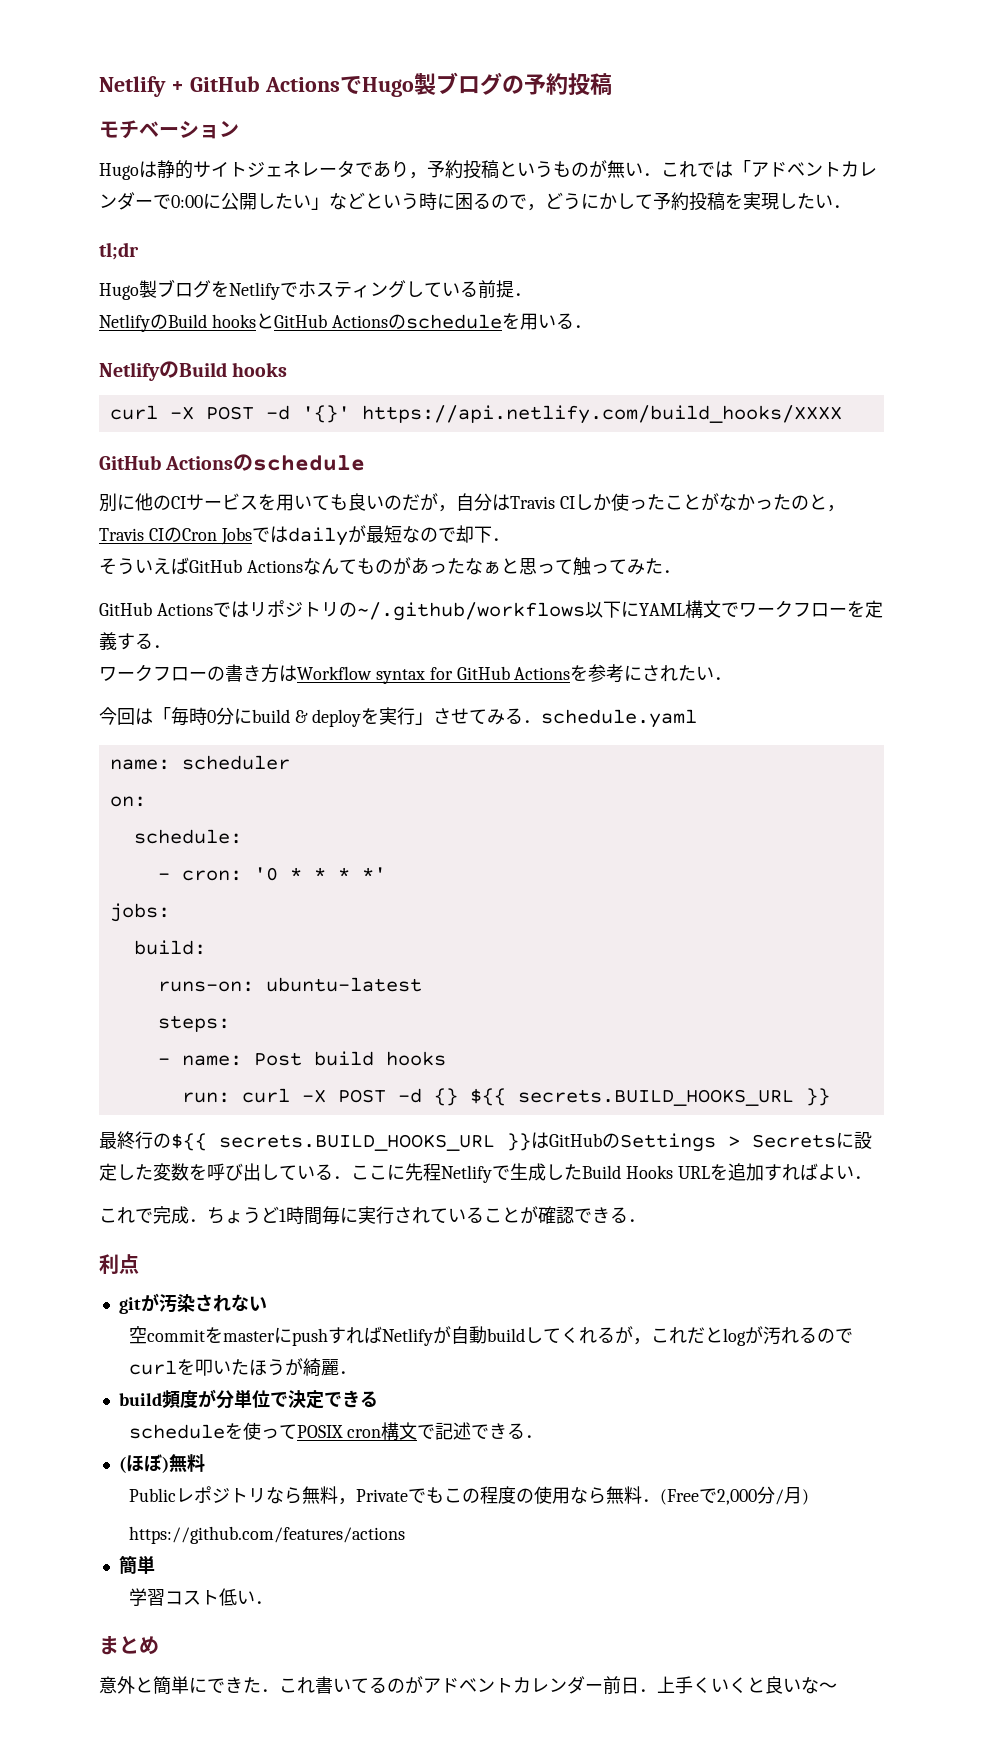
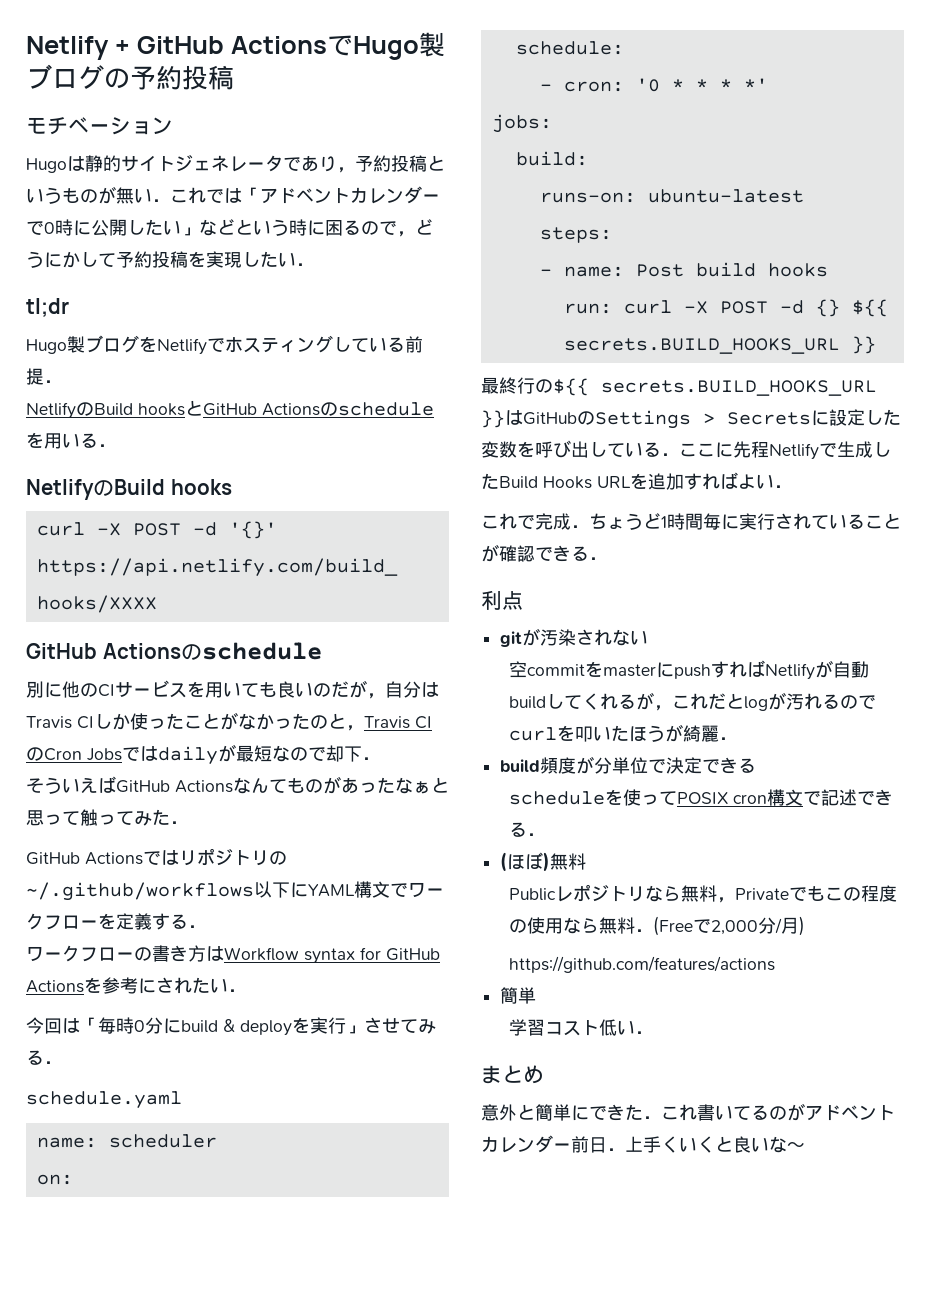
- Hugoは静的サイトジェネレータであり，予約投稿というものが無い．これでは「アドベントカレンダーで0:00に公開したい」などという時に困るので，どうにかして予約投稿を実現したい．
+ Hugoは静的サイトジェネレータであり，予約投稿というものが無い．これでは「アドベントカレンダーで0時に公開したい」などという時に困るので，どうにかして予約投稿を実現したい．
- 今回は「毎時0分にbuild & deployを実行」させてみる．schedule.yaml
+ 今回は「毎時0分にbuild & deployを実行」させてみる．
+ schedule.yaml

